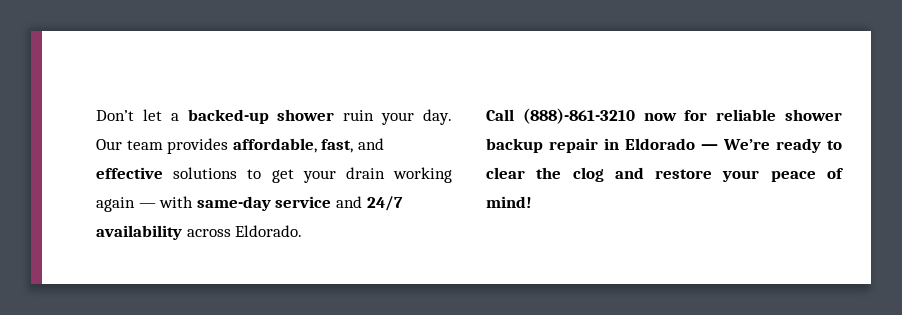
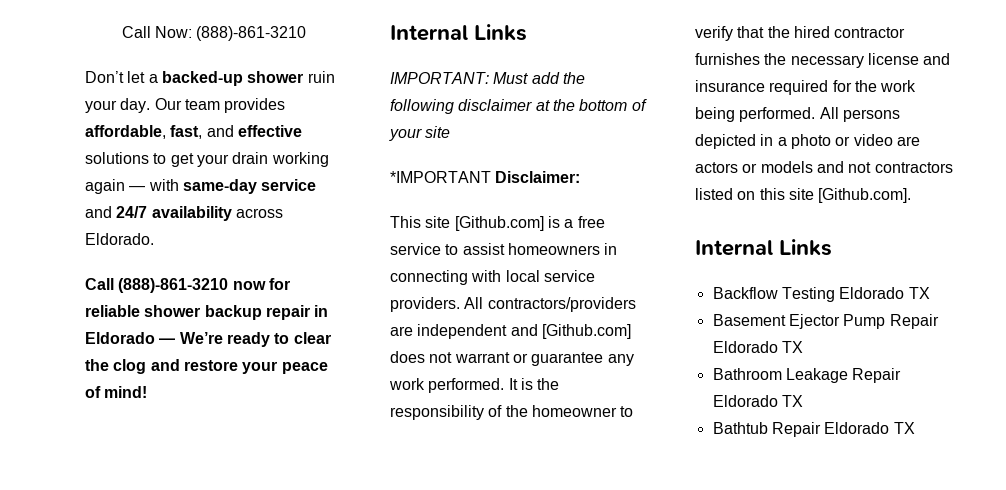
+ Call Now: (888)-861-3210
  Call (888)-861-3210 now for reliable shower backup repair in Eldorado — We’re ready to clear the clog and restore your peace of mind!
+ Internal Links
+ IMPORTANT: Must add the following disclaimer at the bottom of your site
+ *IMPORTANT Disclaimer:
+ This site [Github.com] is a free service to assist homeowners in connecting with local service providers. All contractors/providers are independent and [Github.com] does not warrant or guarantee any work performed. It is the responsibility of the homeowner to verify that the hired contractor furnishes the necessary license and insurance required for the work being performed. All persons depicted in a photo or video are actors or models and not contractors listed on this site [Github.com].
+ Internal Links
+ Backflow Testing Eldorado TX
+ Basement Ejector Pump Repair Eldorado TX
+ Bathroom Leakage Repair Eldorado TX
+ Bathtub Repair Eldorado TX

